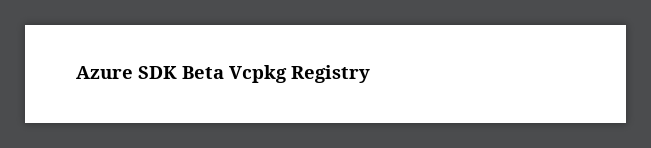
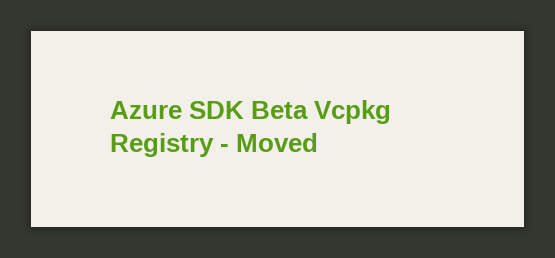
- Azure SDK Beta Vcpkg Registry
+ Azure SDK Beta Vcpkg Registry - Moved

